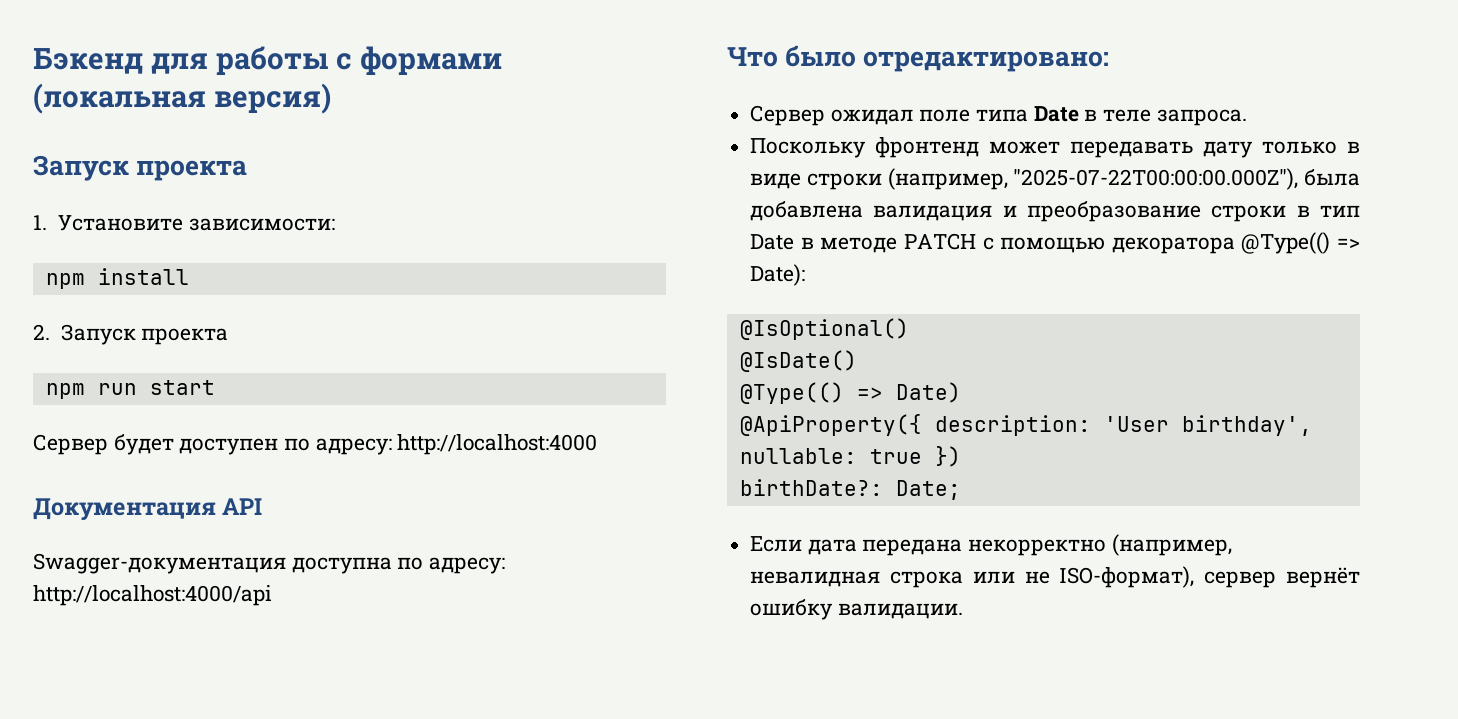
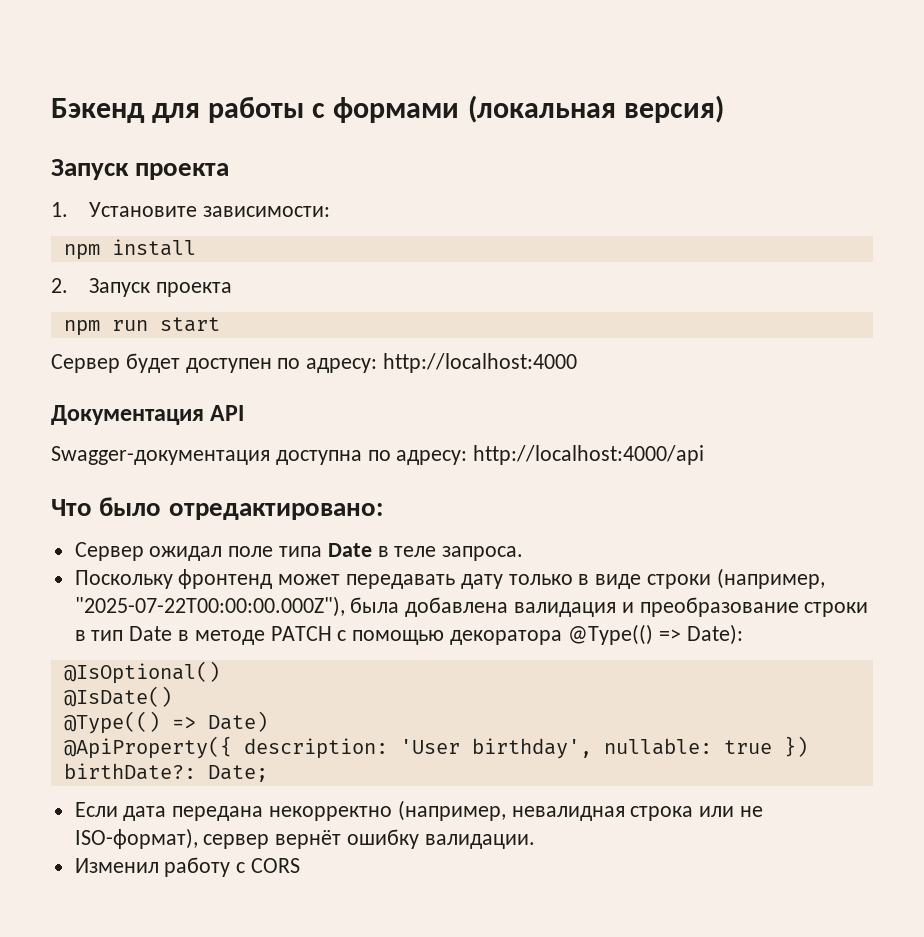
+ Изменил работу с CORS

